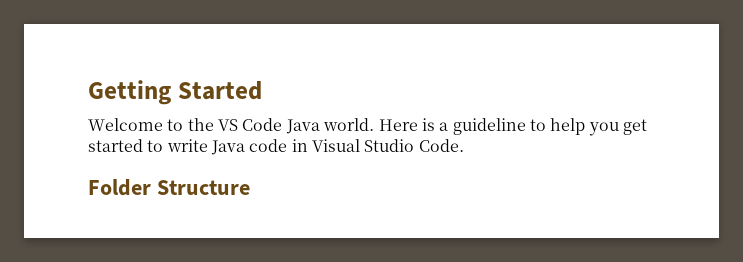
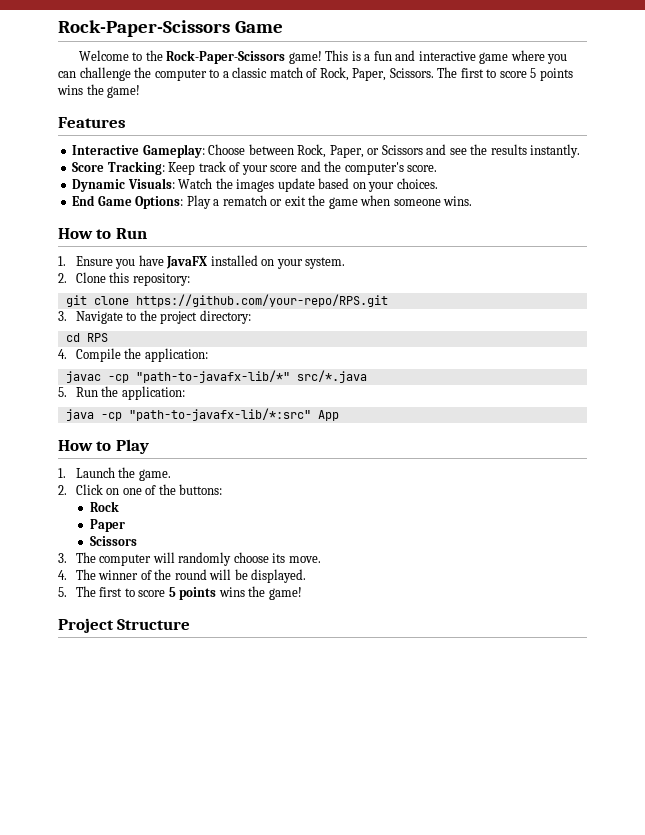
- Getting Started
+ Rock-Paper-Scissors Game
- Welcome to the VS Code Java world. Here is a guideline to help you get started to write Java code in Visual Studio Code.
- Folder Structure
+ Welcome to the Rock-Paper-Scissors game! This is a fun and interactive game where you can challenge the computer to a classic match of Rock, Paper, Scissors. The first to score 5 points wins the game!
+ Features
+ Interactive Gameplay: Choose between Rock, Paper, or Scissors and see the results instantly.
+ Score Tracking: Keep track of your score and the computer's score.
+ Dynamic Visuals: Watch the images update based on your choices.
+ End Game Options: Play a rematch or exit the game when someone wins.
+ How to Run
+ 1. Ensure you have JavaFX installed on your system.
+ 2. Clone this repository:
+ git clone https://github.com/your-repo/RPS.git
+ 3. Navigate to the project directory:
+ cd RPS
+ 4. Compile the application:
+ javac -cp "path-to-javafx-lib/*" src/*.java
+ 5. Run the application:
+ java -cp "path-to-javafx-lib/*:src" App
+ How to Play
+ 1. Launch the game.
+ 2. Click on one of the buttons:
+ Rock
+ Paper
+ Scissors
+ 3. The computer will randomly choose its move.
+ 4. The winner of the round will be displayed.
+ 5. The first to score 5 points wins the game!
+ Project Structure

